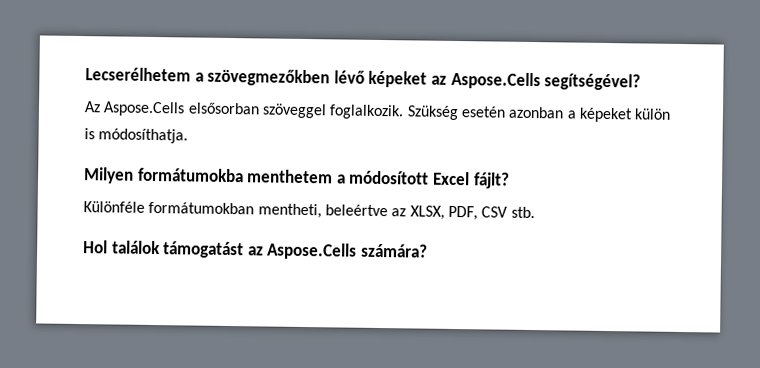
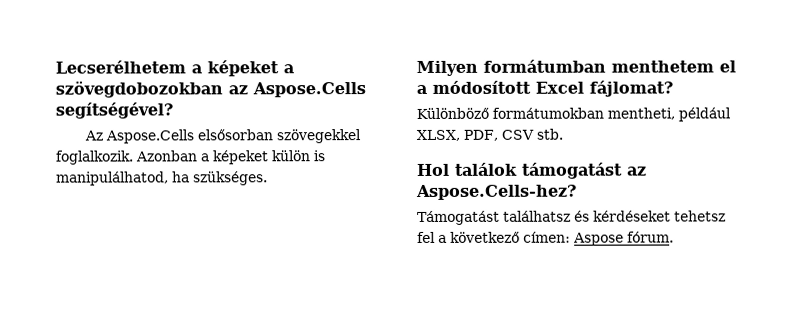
- Lecserélhetem a szövegmezőkben lévő képeket az Aspose.Cells segítségével?
+ Lecserélhetem a képeket a szövegdobozokban az Aspose.Cells segítségével?
- Az Aspose.Cells elsősorban szöveggel foglalkozik. Szükség esetén azonban a képeket külön is módosíthatja.
- Milyen formátumokba menthetem a módosított Excel fájlt?
- Különféle formátumokban mentheti, beleértve az XLSX, PDF, CSV stb.
+ Az Aspose.Cells elsősorban szövegekkel foglalkozik. Azonban a képeket külön is manipulálhatod, ha szükséges.
+ Milyen formátumban menthetem el a módosított Excel fájlomat?
+ Különböző formátumokban mentheti, például XLSX, PDF, CSV stb.
- Hol találok támogatást az Aspose.Cells számára?
+ Hol találok támogatást az Aspose.Cells-hez?
+ Támogatást találhatsz és kérdéseket tehetsz fel a következő címen: Aspose fórum.

